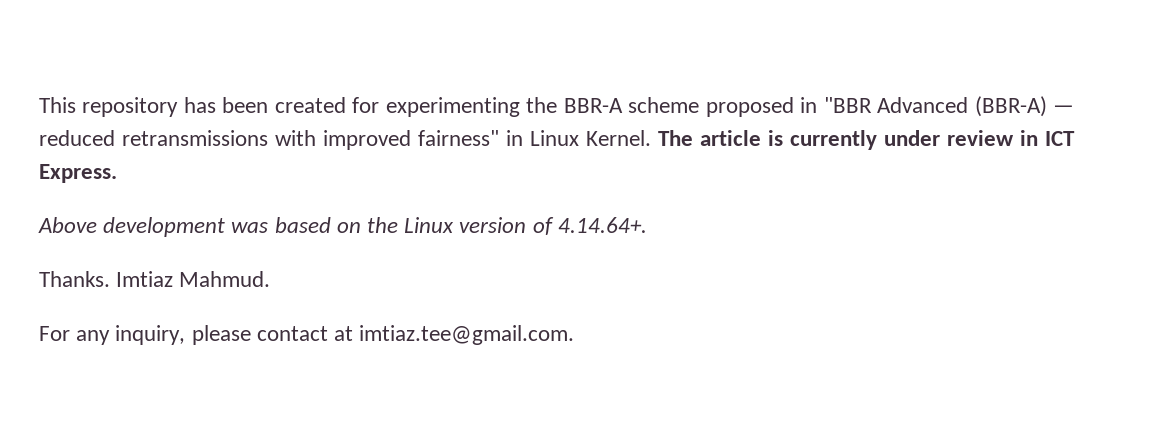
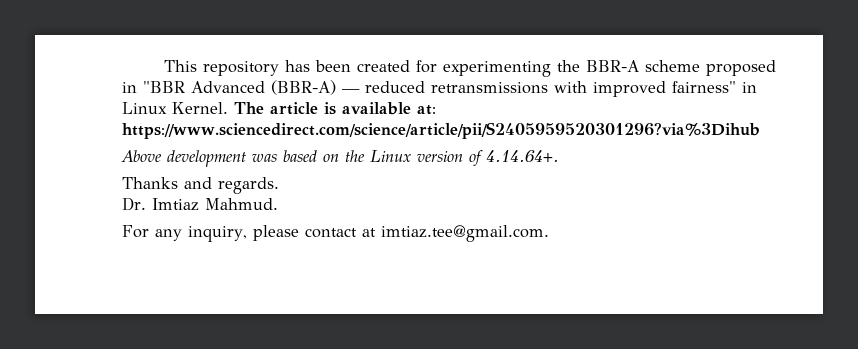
- The article is currently under review in ICT Express.
+ The article is available at: https://www.sciencedirect.com/science/article/pii/S2405959520301296?via%3Dihub
- Thanks. Imtiaz Mahmud.
+ Thanks and regards.
+ Dr. Imtiaz Mahmud.

